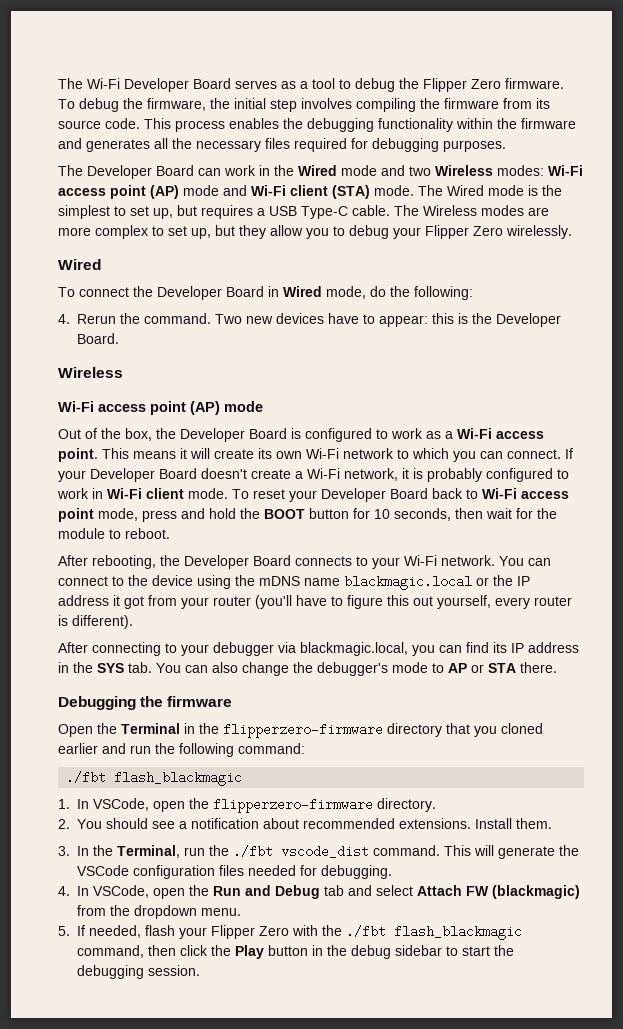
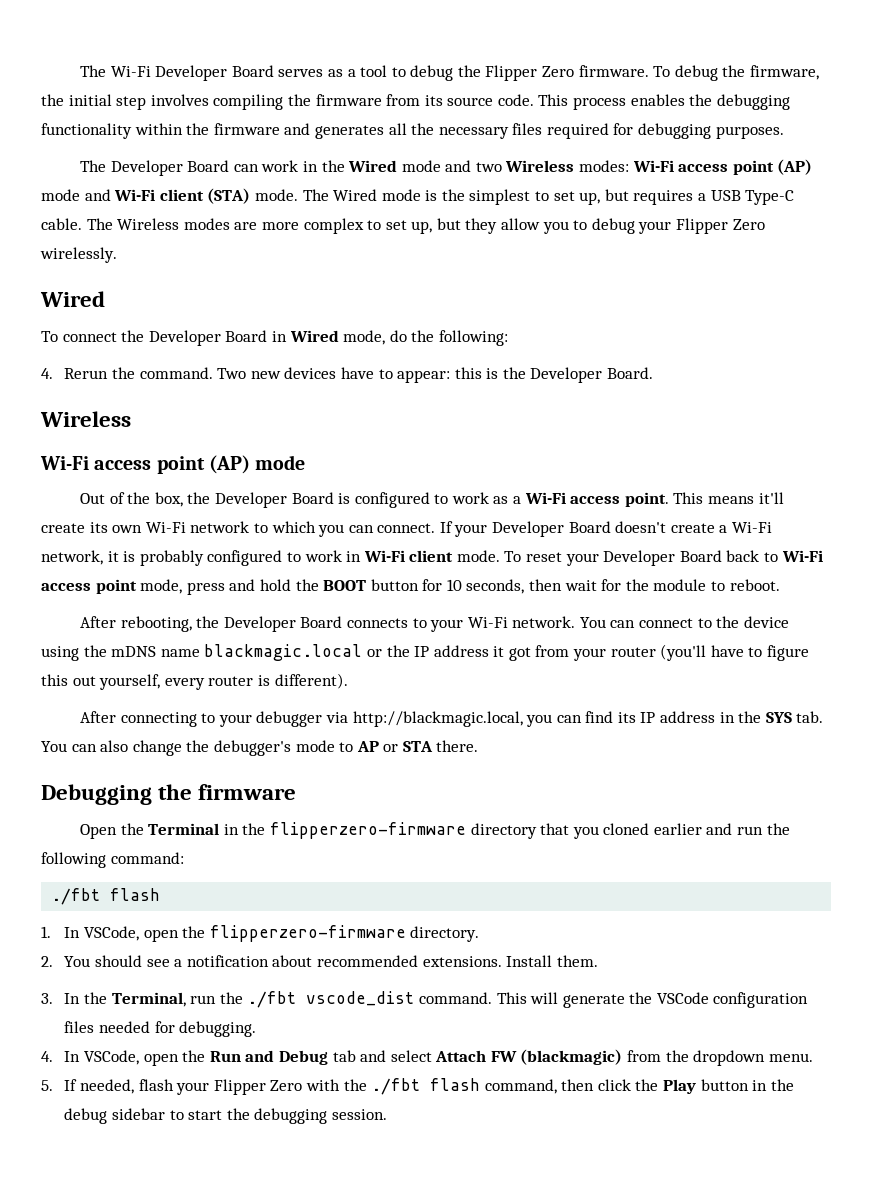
- This means it will create its own Wi-Fi network to which you can connect.
+ This means it'll create its own Wi-Fi network to which you can connect.
- After connecting to your debugger via blackmagic.local, you can find its IP address in the SYS tab. You can also change the debugger's mode to AP or STA there.
+ After connecting to your debugger via http://blackmagic.local, you can find its IP address in the SYS tab. You can also change the debugger's mode to AP or STA there.
  Open the Terminal in the flipperzero-firmware directory that you cloned earlier and run the following command:
- ./fbt flash_blackmagic
+ ./fbt flash
- 5. If needed, flash your Flipper Zero with the ./fbt flash_blackmagic command, then click the Play button in the debug sidebar to start the debugging session.
+ 5. If needed, flash your Flipper Zero with the ./fbt flash command, then click the Play button in the debug sidebar to start the debugging session.

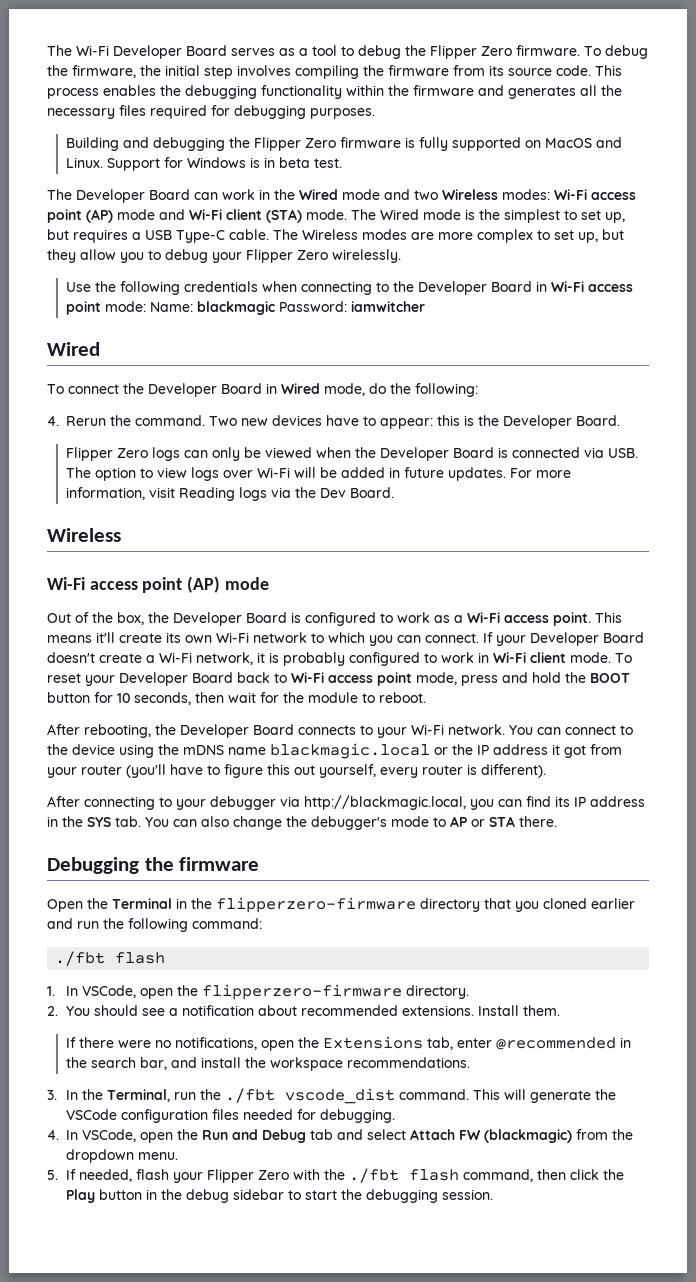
+ Building and debugging the Flipper Zero firmware is fully supported on MacOS and Linux. Support for Windows is in beta test.
+ Use the following credentials when connecting to the Developer Board in Wi-Fi access point mode: Name: blackmagic Password: iamwitcher
+ Flipper Zero logs can only be viewed when the Developer Board is connected via USB. The option to view logs over Wi-Fi will be added in future updates. For more information, visit Reading logs via the Dev Board.
+ If there were no notifications, open the Extensions tab, enter @recommended in the search bar, and install the workspace recommendations.

